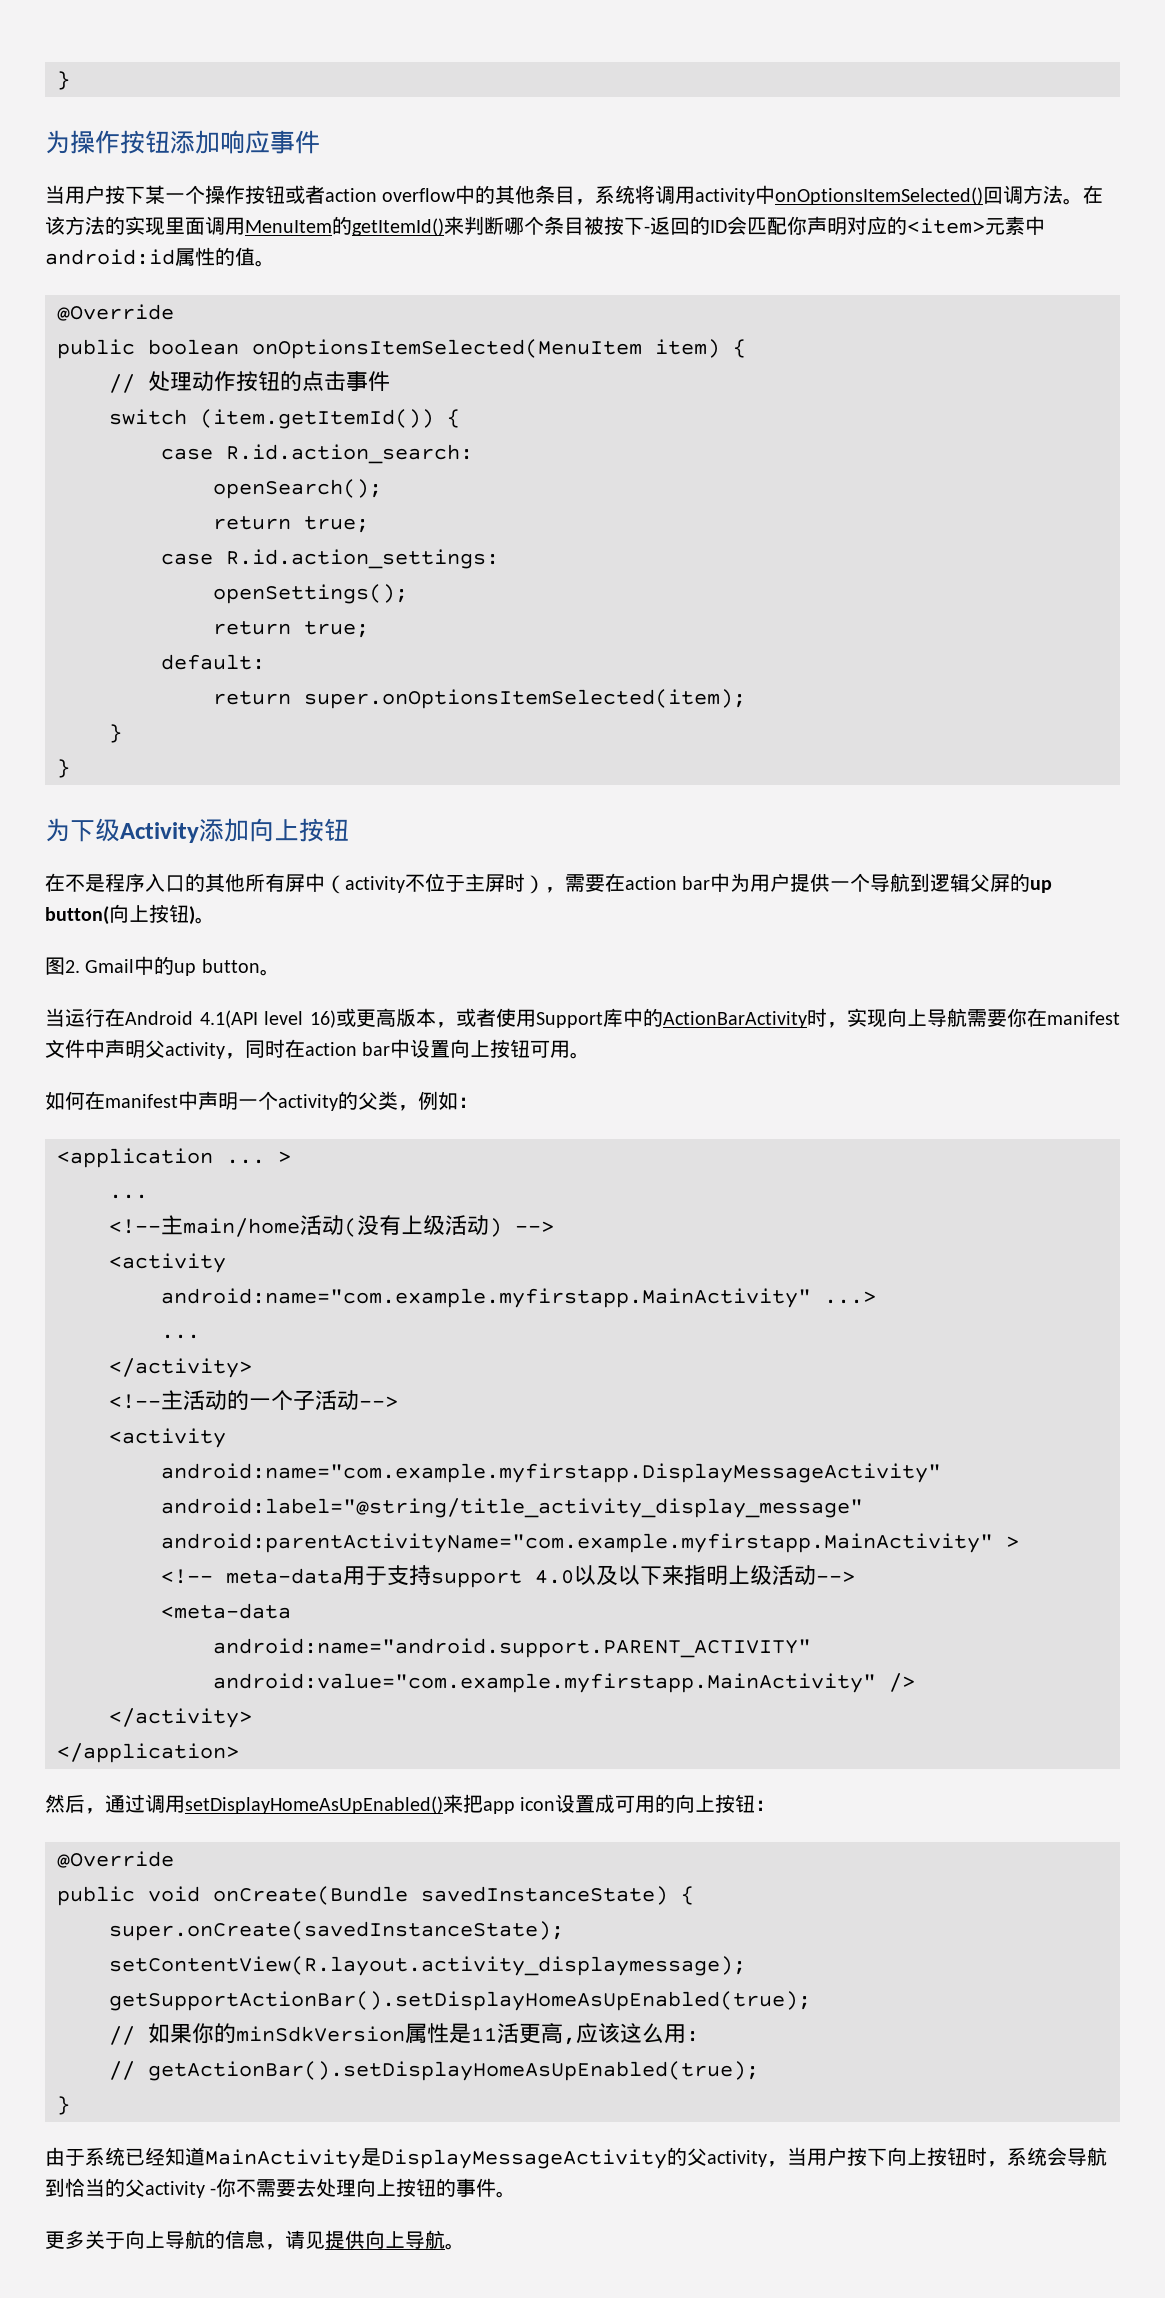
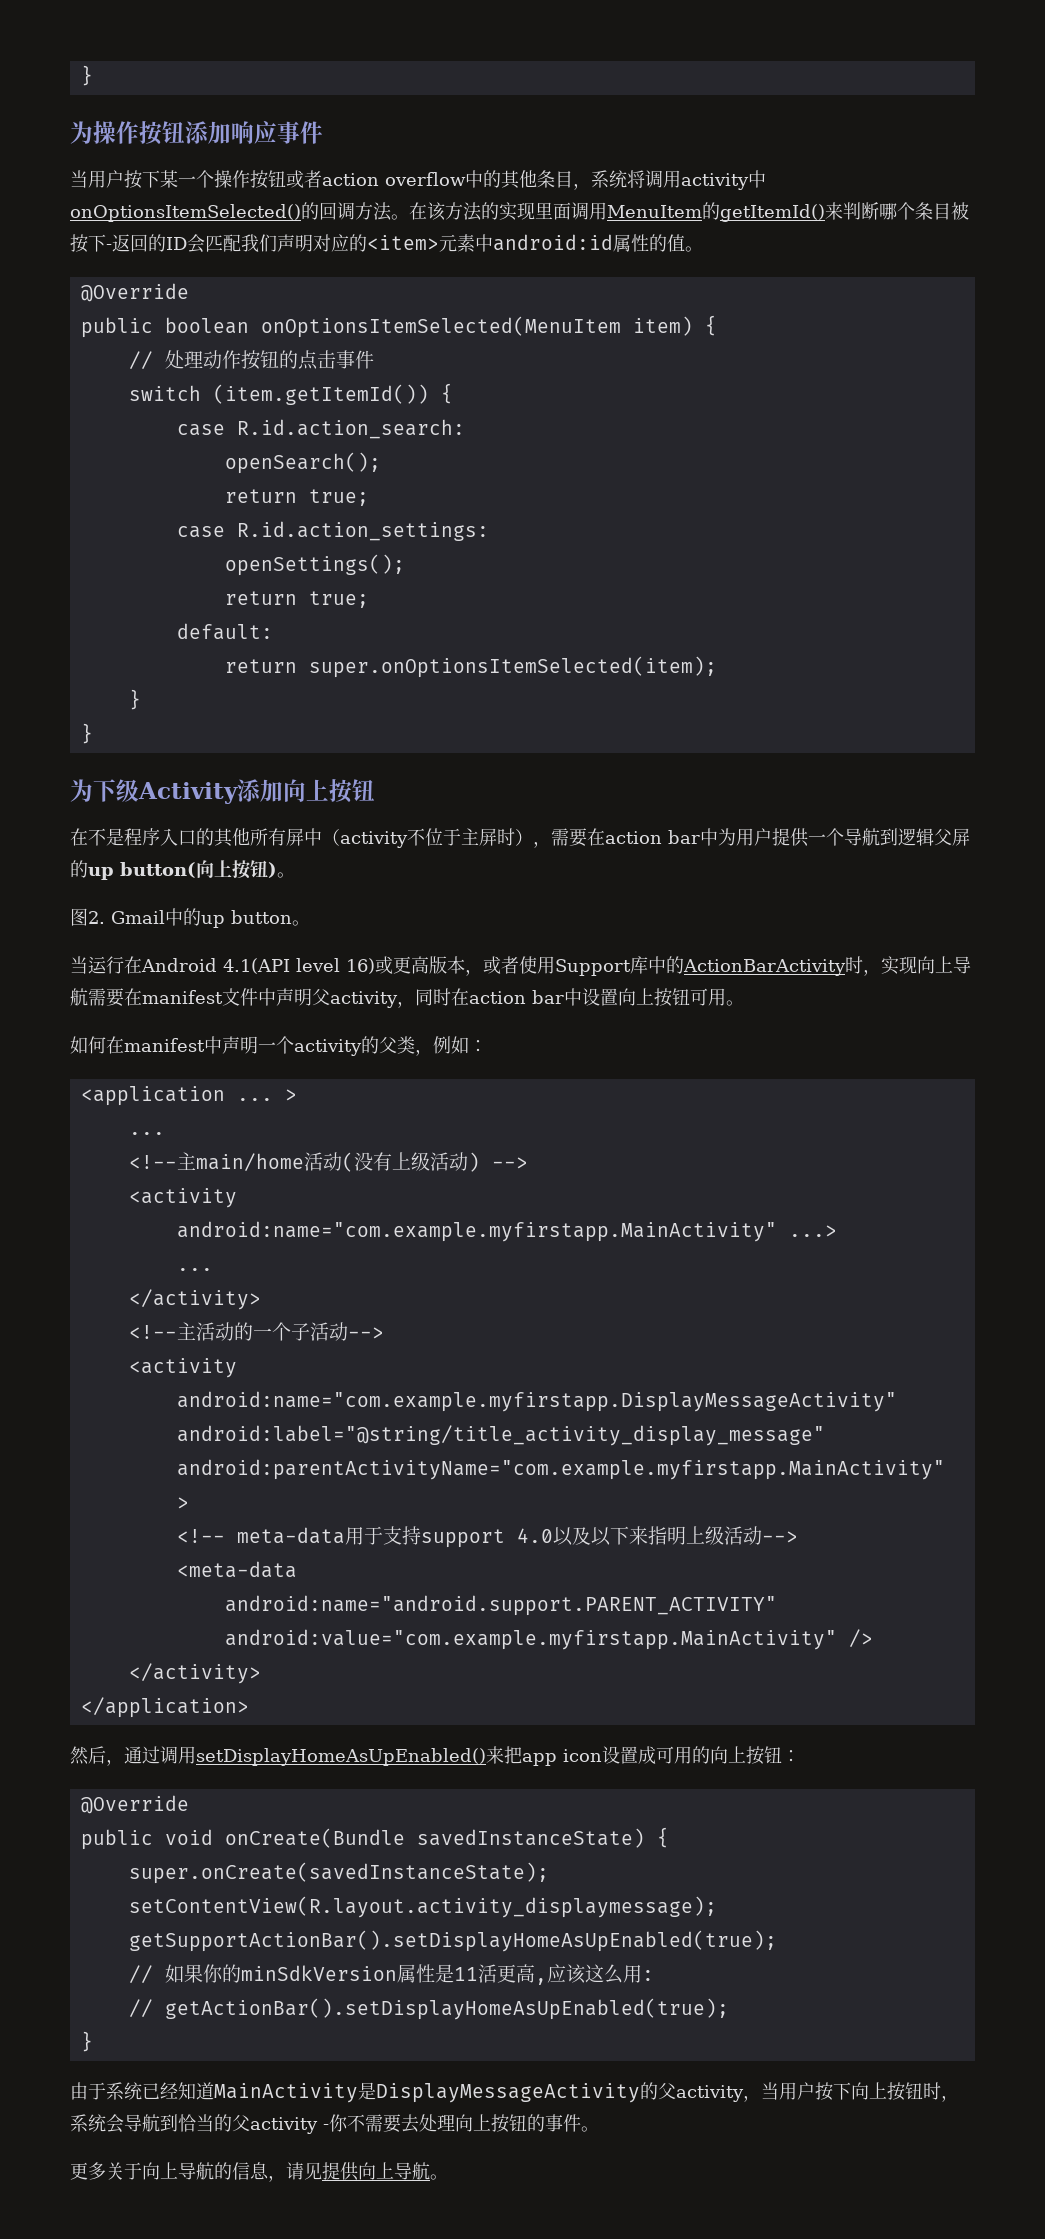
- 当用户按下某一个操作按钮或者action overflow中的其他条目，系统将调用activity中onOptionsItemSelected()回调方法。
+ 当用户按下某一个操作按钮或者action overflow中的其他条目，系统将调用activity中onOptionsItemSelected()的回调方法。
- 在该方法的实现里面调用MenuItem的getItemId()来判断哪个条目被按下-返回的ID会匹配你声明对应的<item>元素中android:id属性的值。
+ 在该方法的实现里面调用MenuItem的getItemId()来判断哪个条目被按下-返回的ID会匹配我们声明对应的<item>元素中android:id属性的值。
- 当运行在Android 4.1(API level 16)或更高版本，或者使用Support库中的ActionBarActivity时，实现向上导航需要你在manifest文件中声明父activity，同时在action bar中设置向上按钮可用。
+ 当运行在Android 4.1(API level 16)或更高版本，或者使用Support库中的ActionBarActivity时，实现向上导航需要在manifest文件中声明父activity，同时在action bar中设置向上按钮可用。

